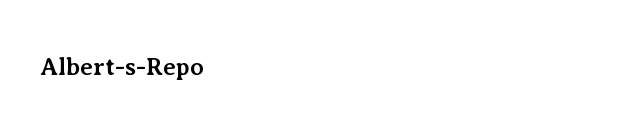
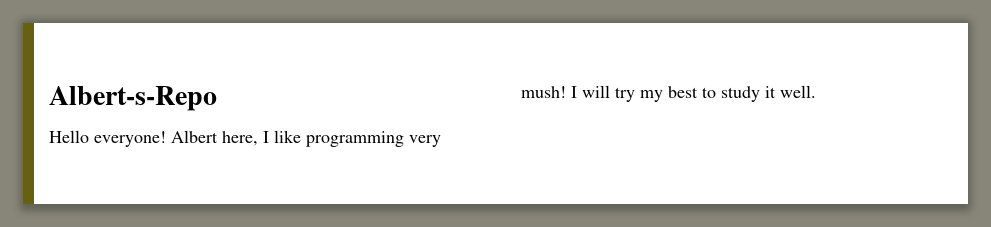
+ Hello everyone! Albert here, I like programming very mush! I will try my best to study it well.

